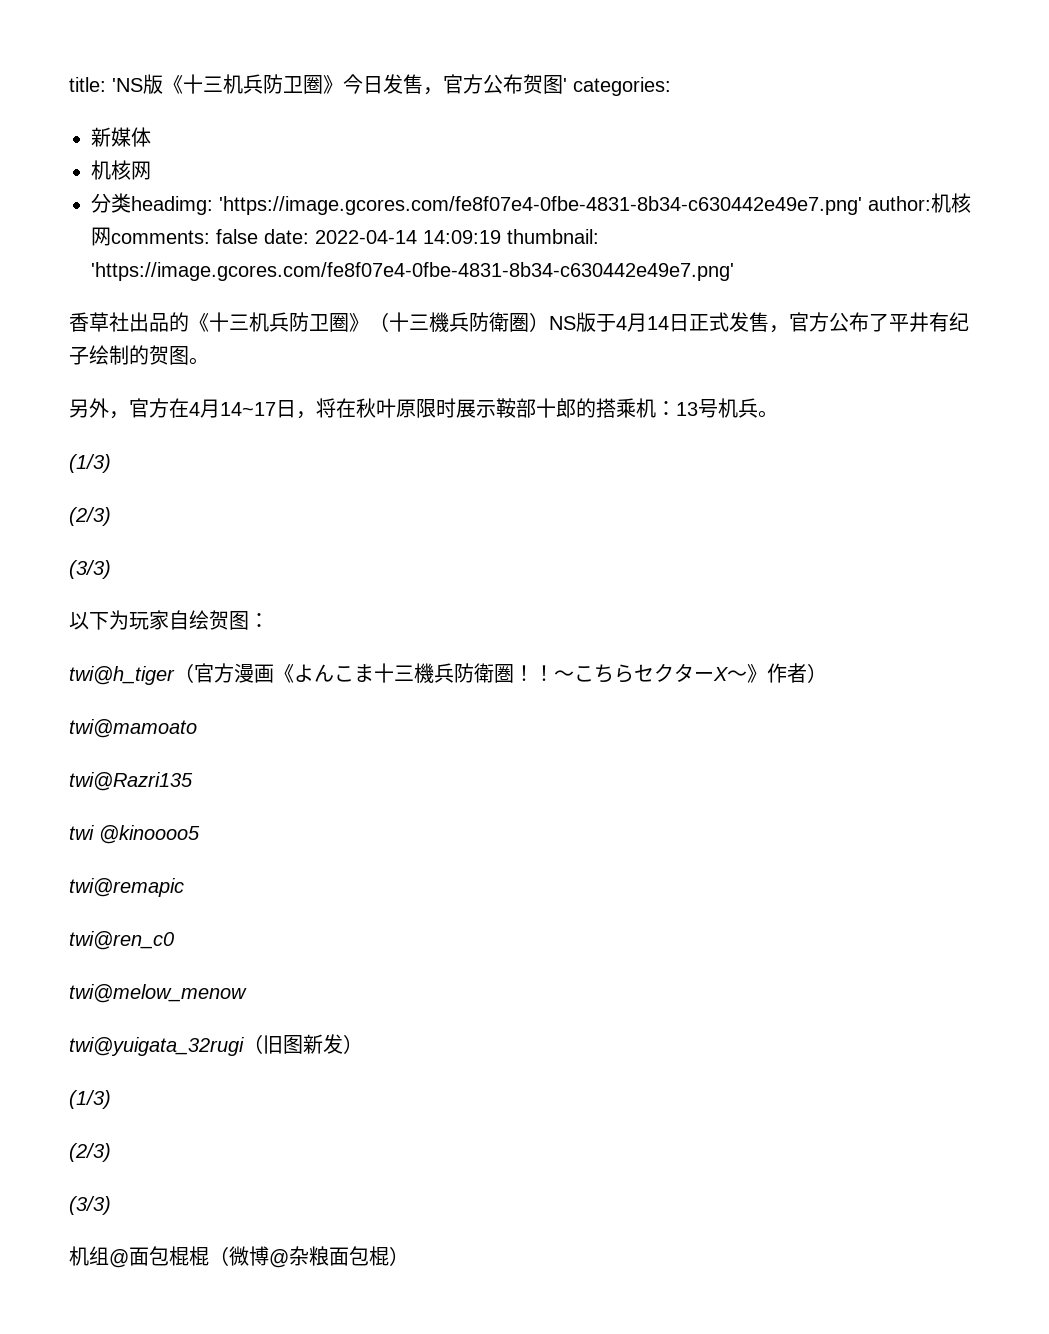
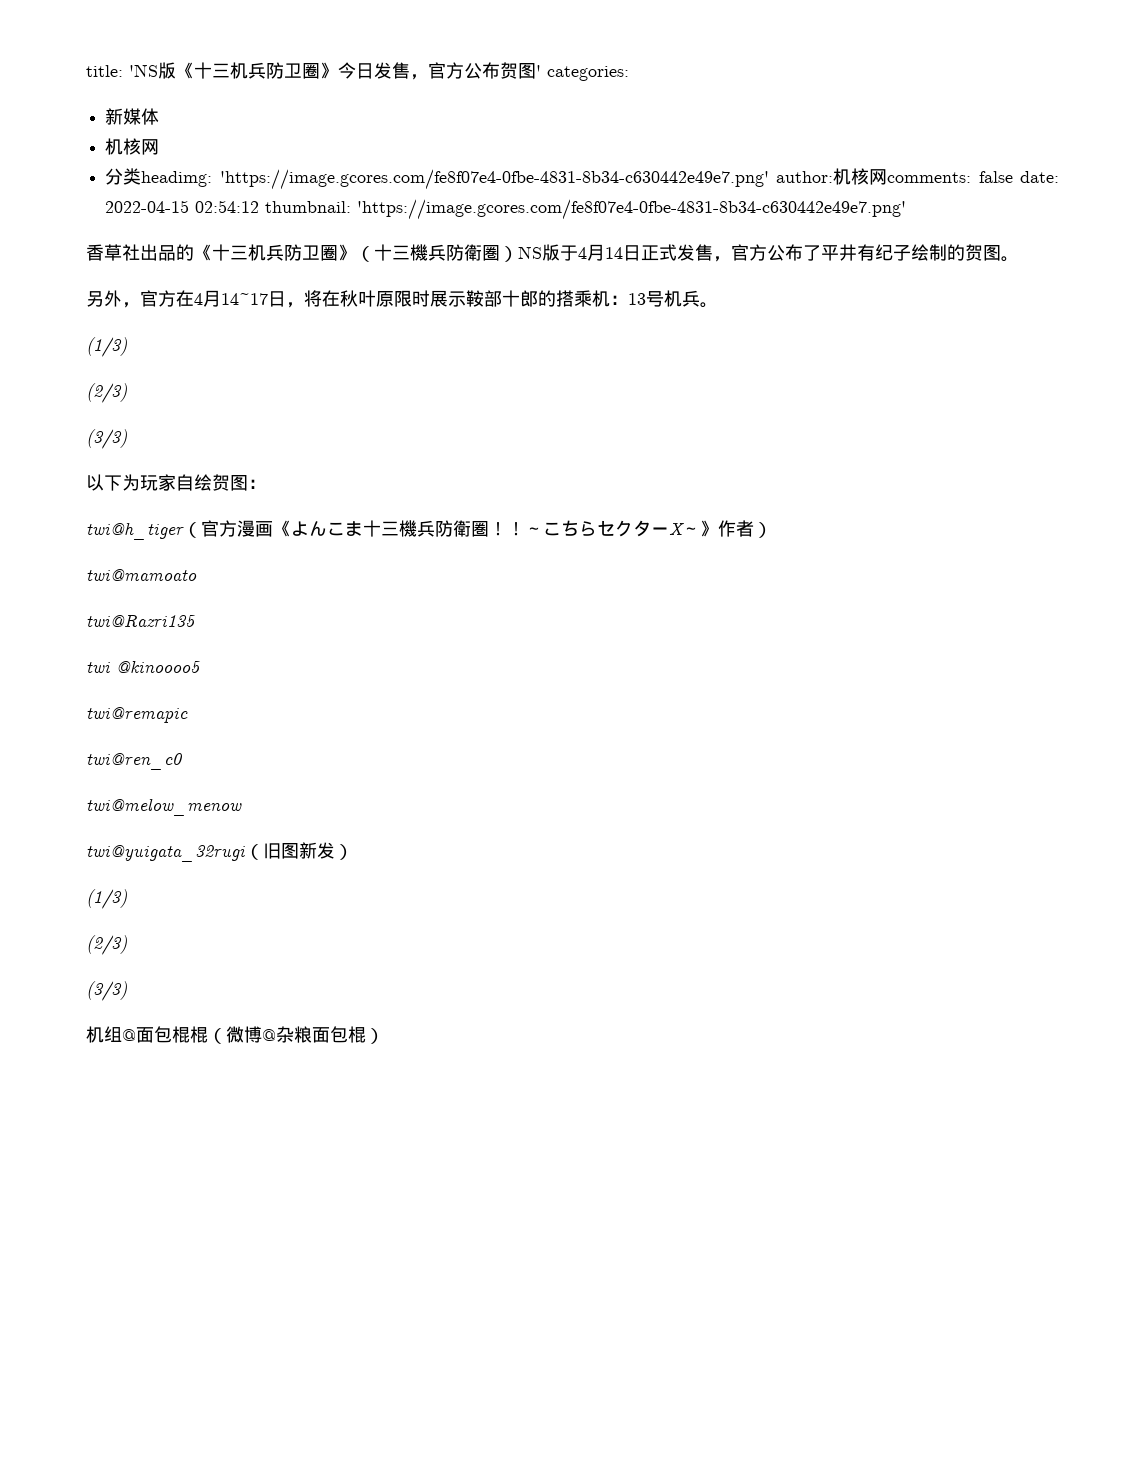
- 分类headimg: 'https://image.gcores.com/fe8f07e4-0fbe-4831-8b34-c630442e49e7.png' author:机核网comments: false date: 2022-04-14 14:09:19 thumbnail: 'https://image.gcores.com/fe8f07e4-0fbe-4831-8b34-c630442e49e7.png'
+ 分类headimg: 'https://image.gcores.com/fe8f07e4-0fbe-4831-8b34-c630442e49e7.png' author:机核网comments: false date: 2022-04-15 02:54:12 thumbnail: 'https://image.gcores.com/fe8f07e4-0fbe-4831-8b34-c630442e49e7.png'

